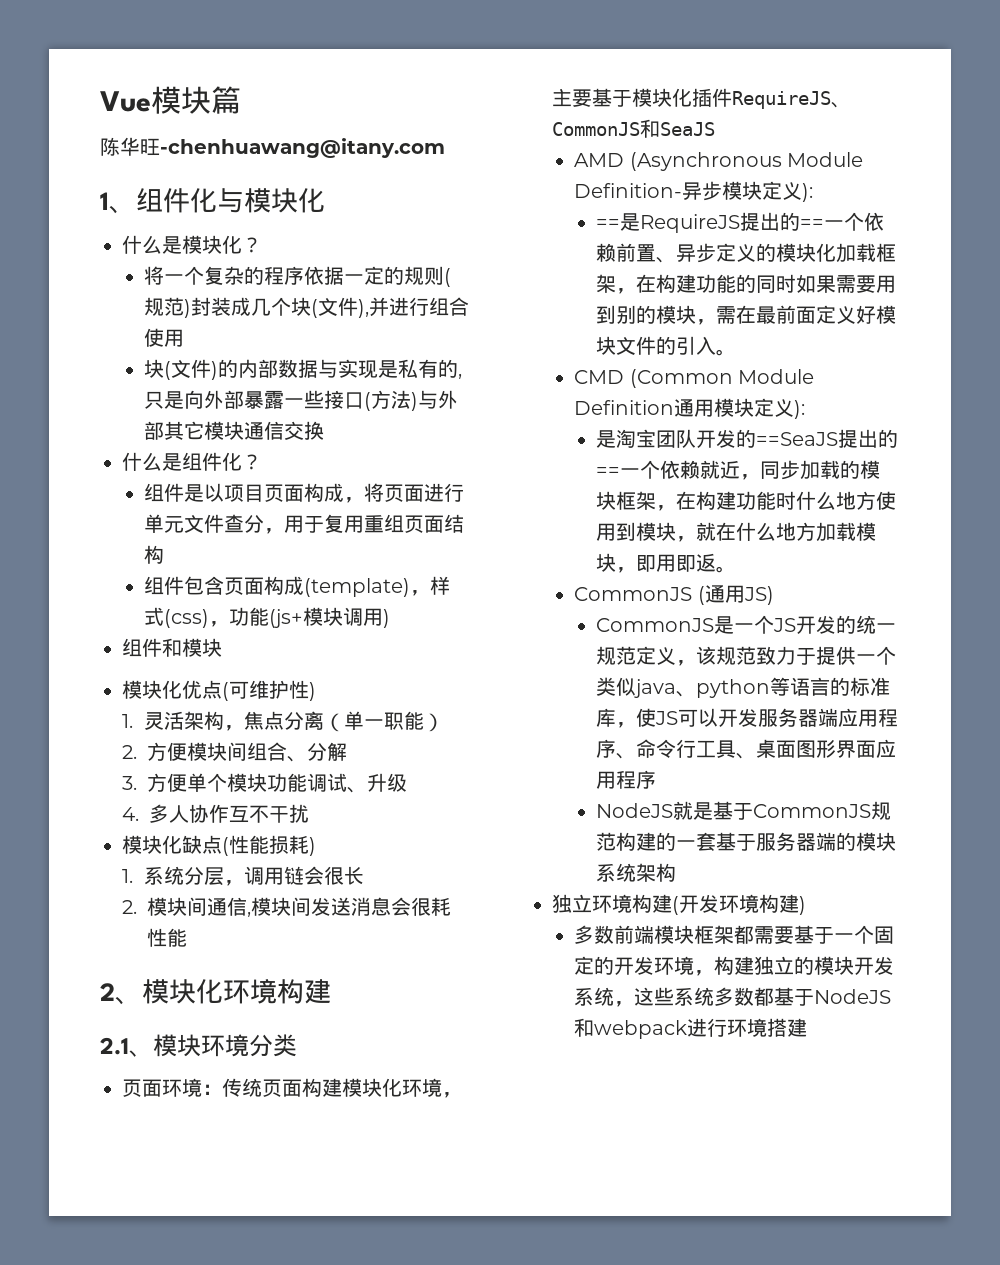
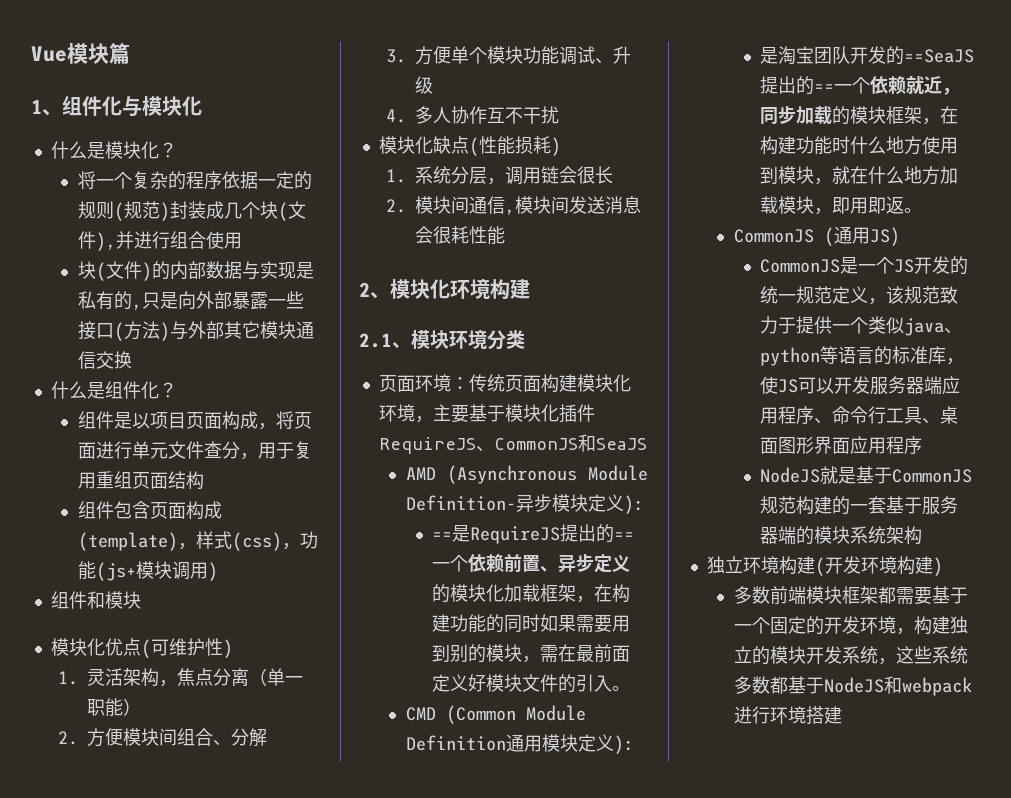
- 陈华旺-chenhuawang@itany.com

